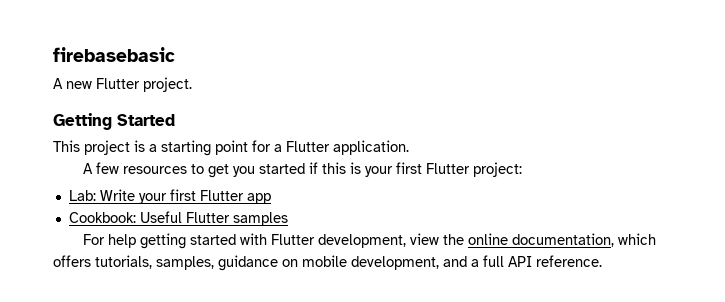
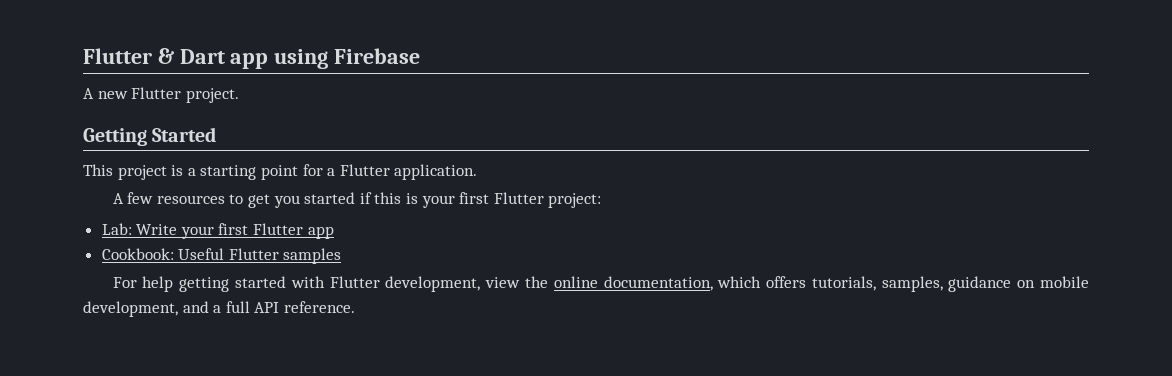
- firebasebasic
+ Flutter & Dart app using Firebase

